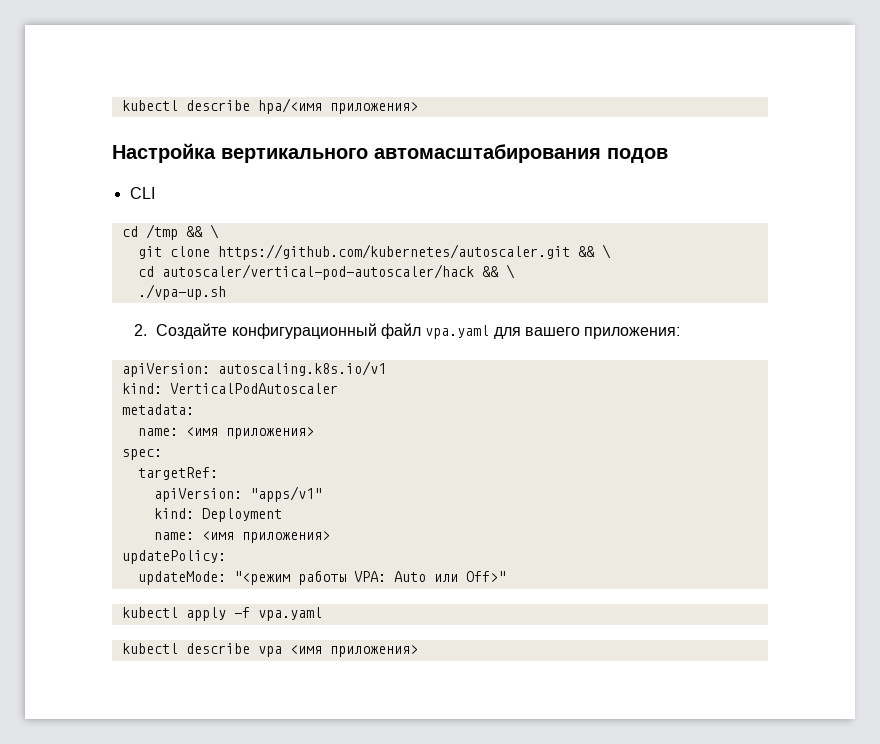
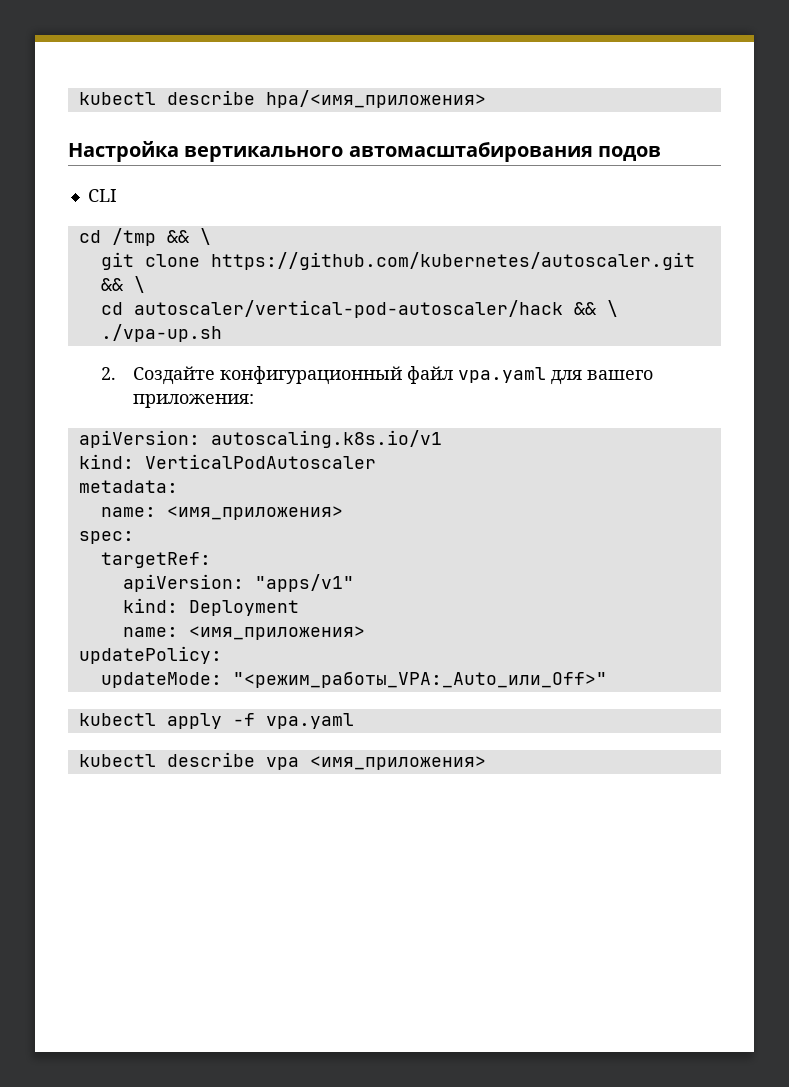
- kubectl describe hpa/<имя приложения>
+ kubectl describe hpa/<имя_приложения>
  metadata:
- name: <имя приложения>
+ name: <имя_приложения>
  kind: Deployment
- name: <имя приложения>
+ name: <имя_приложения>
- updateMode: "<режим работы VPA: Auto или Off>"
+ updateMode: "<режим_работы_VPA:_Auto_или_Off>"
- kubectl describe vpa <имя приложения>
+ kubectl describe vpa <имя_приложения>

